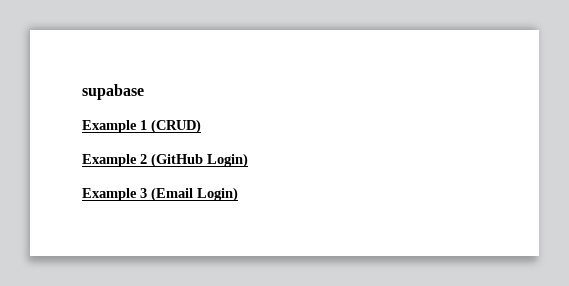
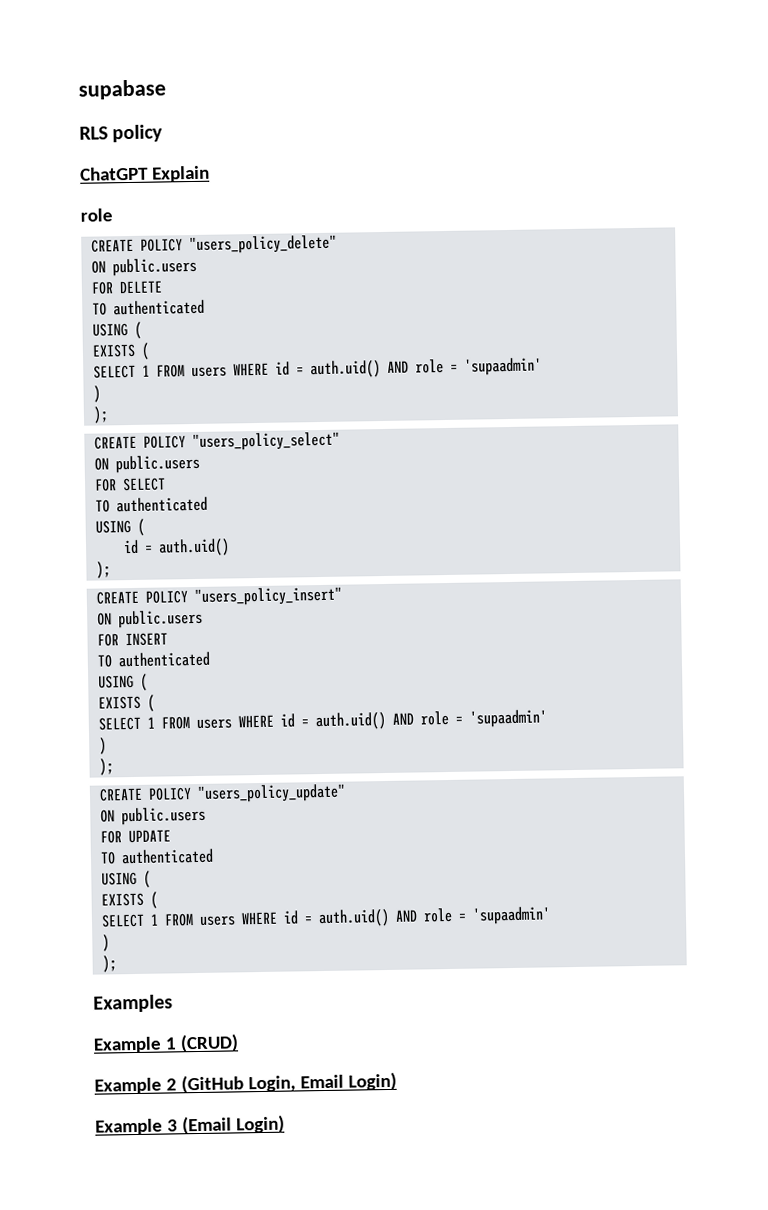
+ RLS policy
+ ChatGPT Explain
+ role
+ CREATE POLICY "users_policy_delete"
+ ON public.users
+ FOR DELETE
+ TO authenticated
+ USING (
+ EXISTS (
+ SELECT 1 FROM users WHERE id = auth.uid() AND role = 'supaadmin'
+ )
+ );
+ CREATE POLICY "users_policy_select"
+ ON public.users
+ FOR SELECT
+ TO authenticated
+ USING (
+ id = auth.uid()
+ );
+ CREATE POLICY "users_policy_insert"
+ ON public.users
+ FOR INSERT
+ TO authenticated
+ USING (
+ EXISTS (
+ SELECT 1 FROM users WHERE id = auth.uid() AND role = 'supaadmin'
+ )
+ );
+ CREATE POLICY "users_policy_update"
+ ON public.users
+ FOR UPDATE
+ TO authenticated
+ USING (
+ EXISTS (
+ SELECT 1 FROM users WHERE id = auth.uid() AND role = 'supaadmin'
+ )
+ );
+ Examples
- Example 2 (GitHub Login)
+ Example 2 (GitHub Login, Email Login)

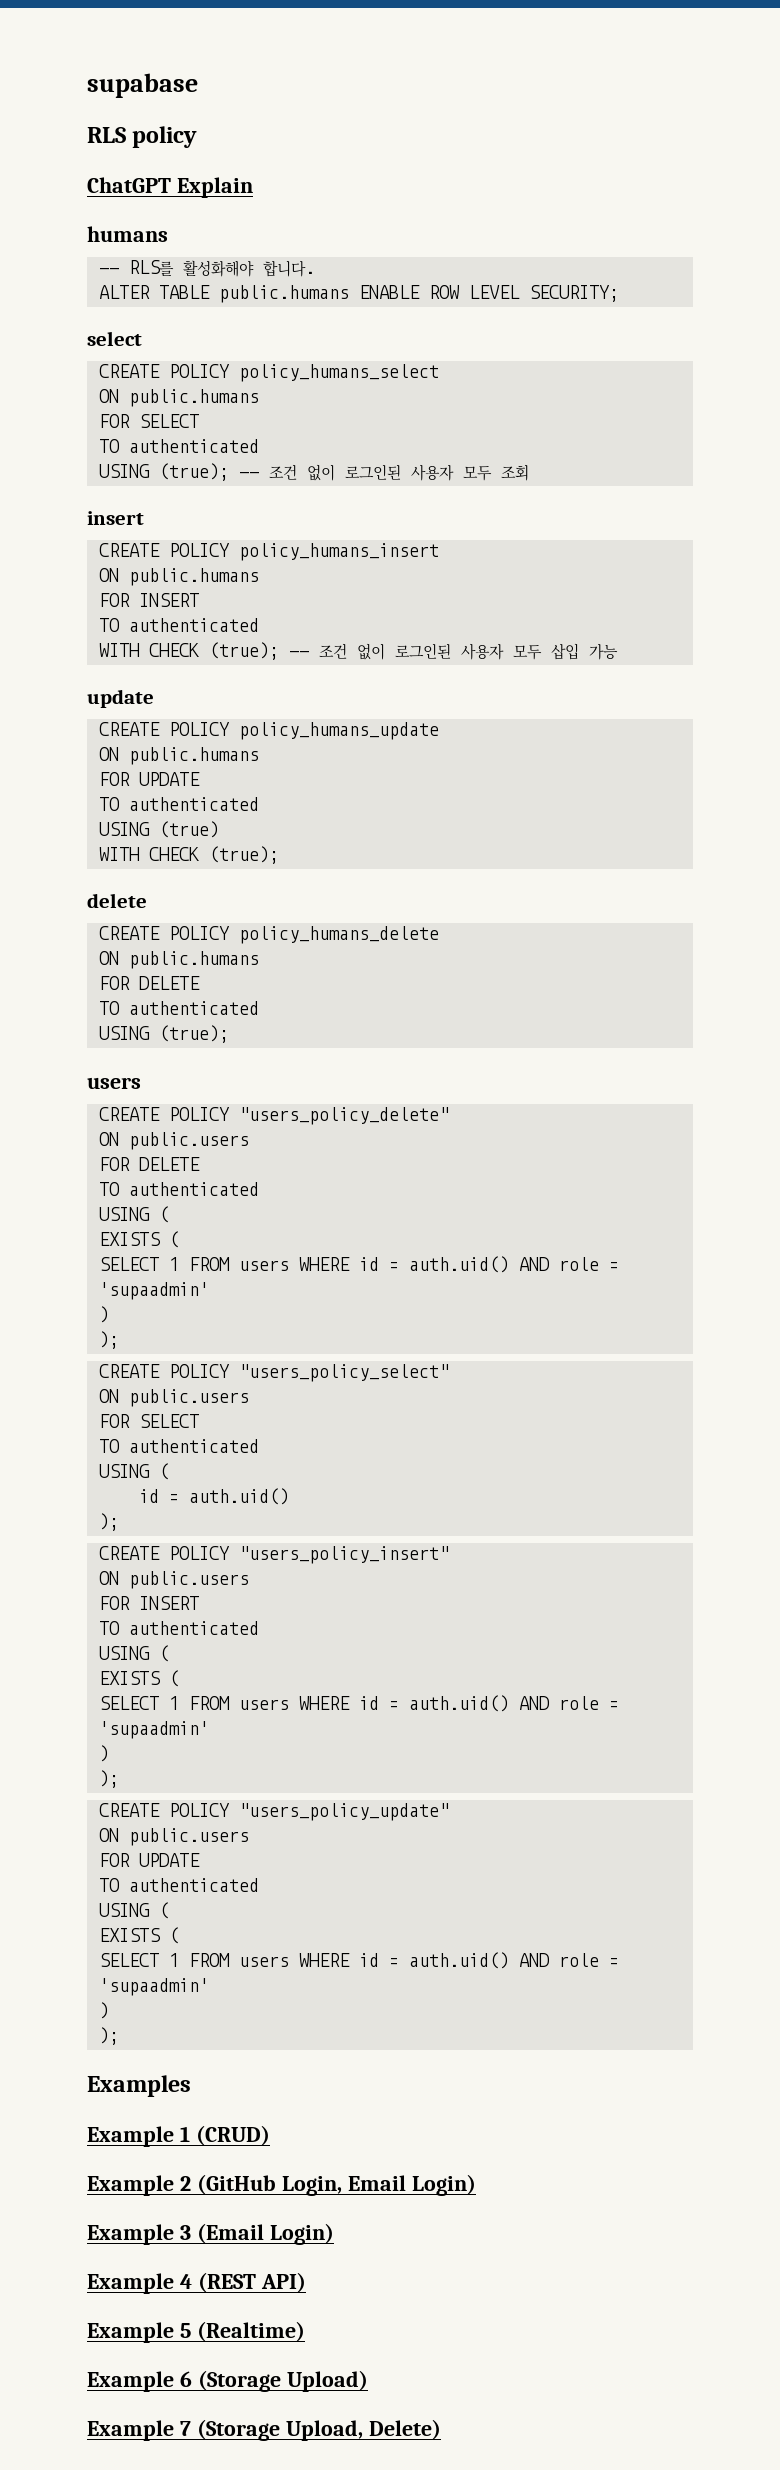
  ChatGPT Explain
- role
+ humans
+ -- RLS를 활성화해야 합니다.
+ ALTER TABLE public.humans ENABLE ROW LEVEL SECURITY;
+ select
+ CREATE POLICY policy_humans_select
+ ON public.humans
+ FOR SELECT
+ TO authenticated
+ USING (true); -- 조건 없이 로그인된 사용자 모두 조회
+ insert
+ CREATE POLICY policy_humans_insert
+ ON public.humans
+ FOR INSERT
+ TO authenticated
+ WITH CHECK (true); -- 조건 없이 로그인된 사용자 모두 삽입 가능
+ update
+ CREATE POLICY policy_humans_update
+ ON public.humans
+ FOR UPDATE
+ TO authenticated
+ USING (true)
+ WITH CHECK (true);
+ delete
+ CREATE POLICY policy_humans_delete
+ ON public.humans
+ FOR DELETE
+ TO authenticated
+ USING (true);
+ users
+ Example 4 (REST API)
+ Example 5 (Realtime)
+ Example 6 (Storage Upload)
+ Example 7 (Storage Upload, Delete)

